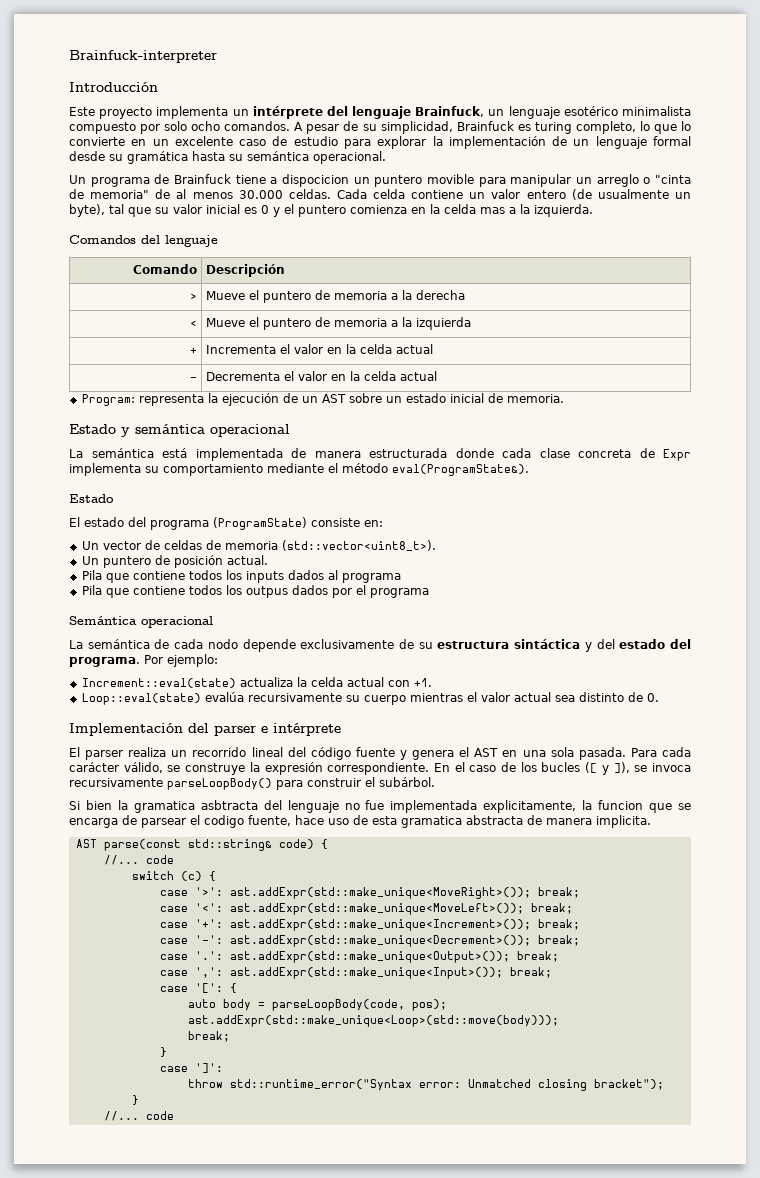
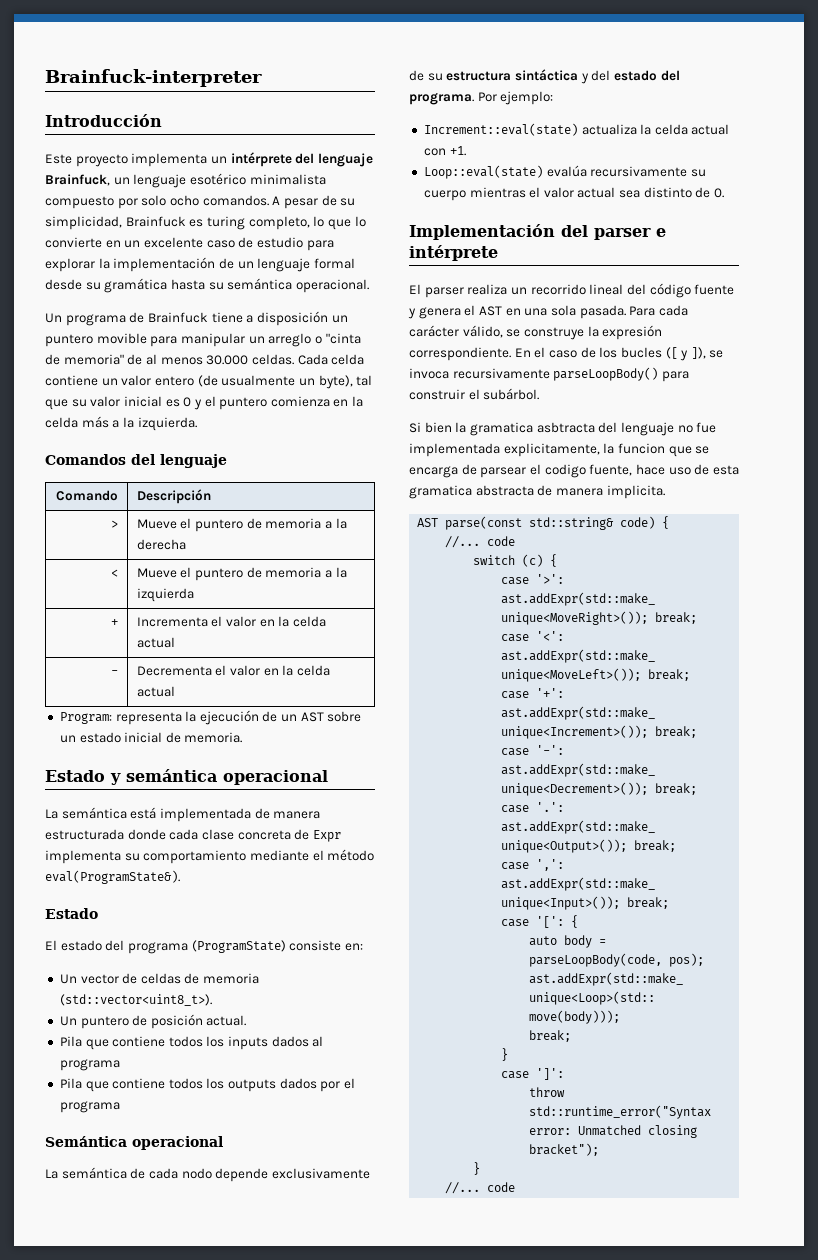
- Un programa de Brainfuck tiene a dispocicion un puntero movible para manipular un arreglo o "cinta de memoria" de al menos 30.000 celdas.
+ Un programa de Brainfuck tiene a disposición un puntero movible para manipular un arreglo o "cinta de memoria" de al menos 30.000 celdas.
- Cada celda contiene un valor entero (de usualmente un byte), tal que su valor inicial es 0 y el puntero comienza en la celda mas a la izquierda.
+ Cada celda contiene un valor entero (de usualmente un byte), tal que su valor inicial es 0 y el puntero comienza en la celda más a la izquierda.
- Pila que contiene todos los outpus dados por el programa
+ Pila que contiene todos los outputs dados por el programa

